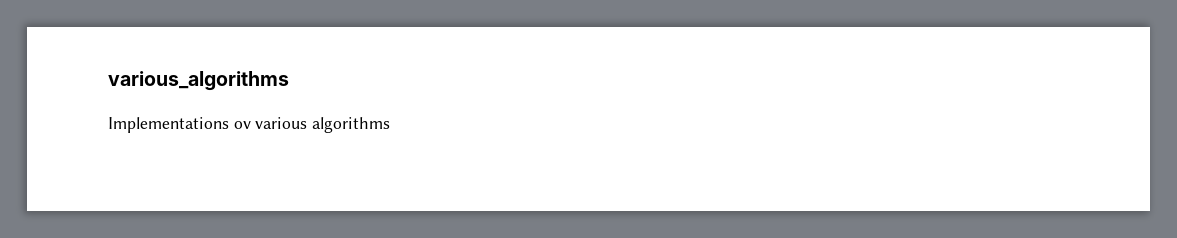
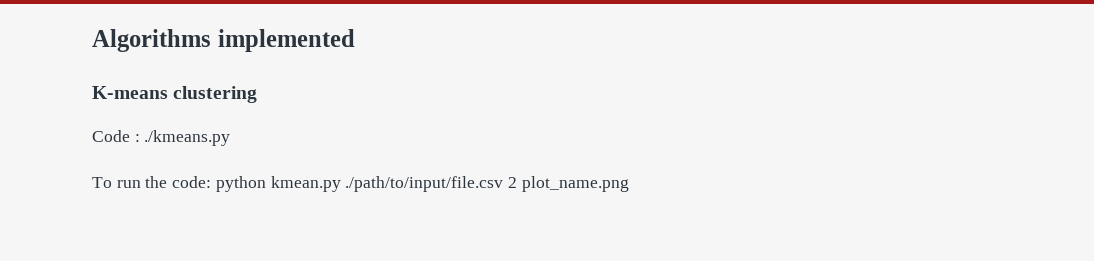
- various_algorithms
- Implementations ov various algorithms
+ Algorithms implemented
+ K-means clustering
+ Code : ./kmeans.py
+ To run the code: python kmean.py ./path/to/input/file.csv 2 plot_name.png

